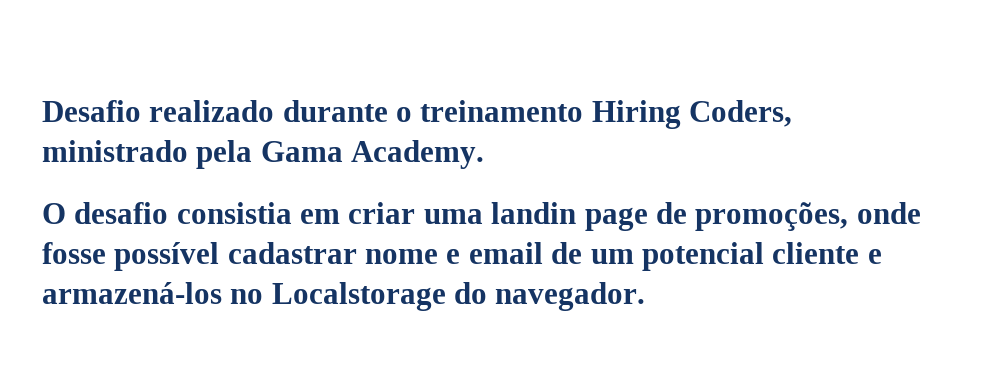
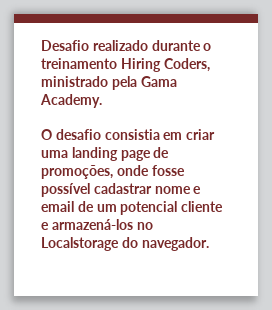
- O desafio consistia em criar uma landin page de promoções, onde fosse possível cadastrar nome e email de um potencial cliente e armazená-los no Localstorage do navegador.
+ O desafio consistia em criar uma landing page de promoções, onde fosse possível cadastrar nome e email de um potencial cliente e armazená-los no Localstorage do navegador.

